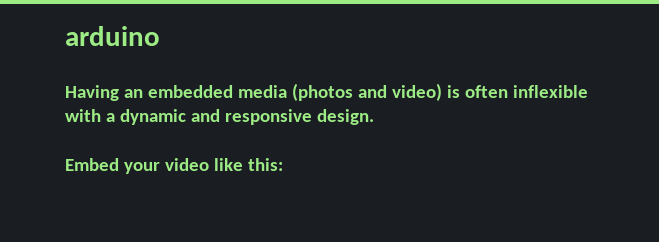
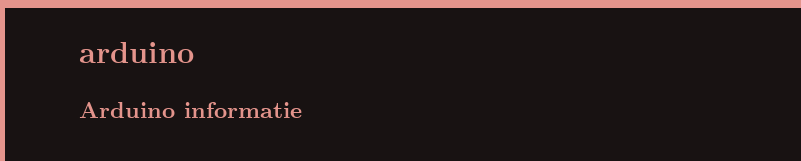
- Having an embedded media (photos and video) is often inflexible with a dynamic and responsive design.
- Embed your video like this:
+ Arduino informatie

